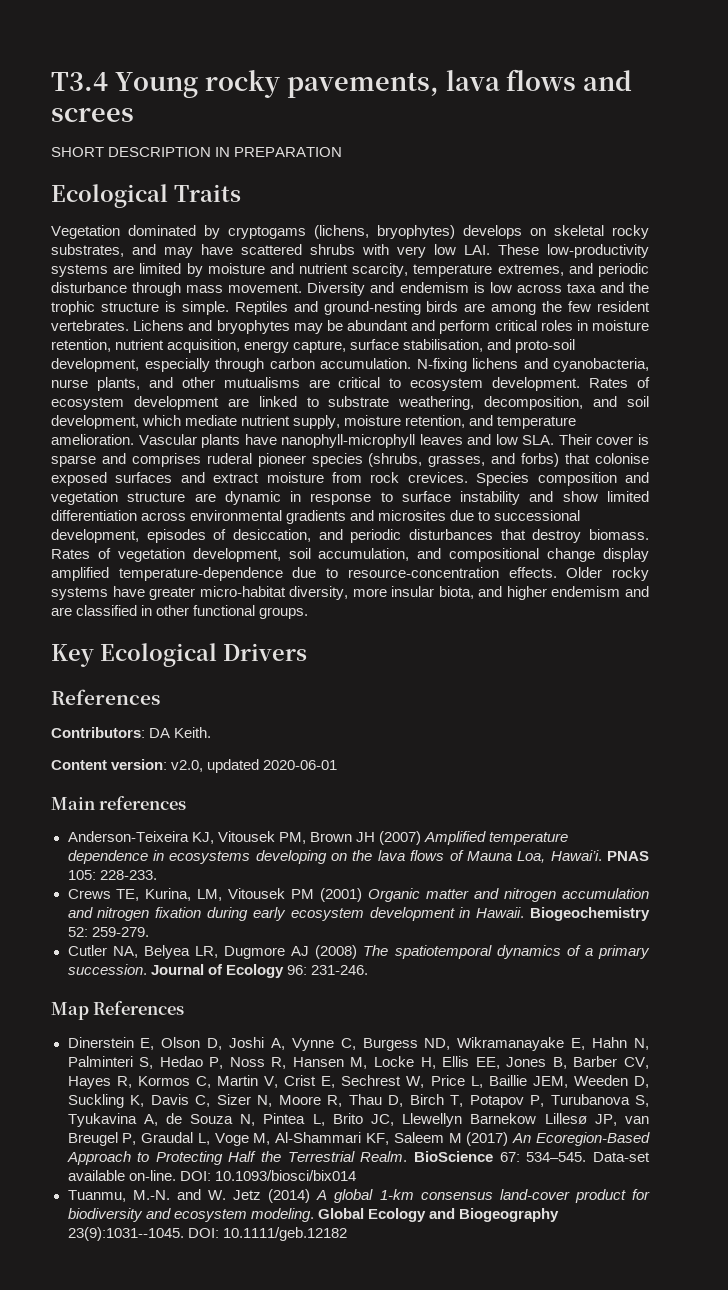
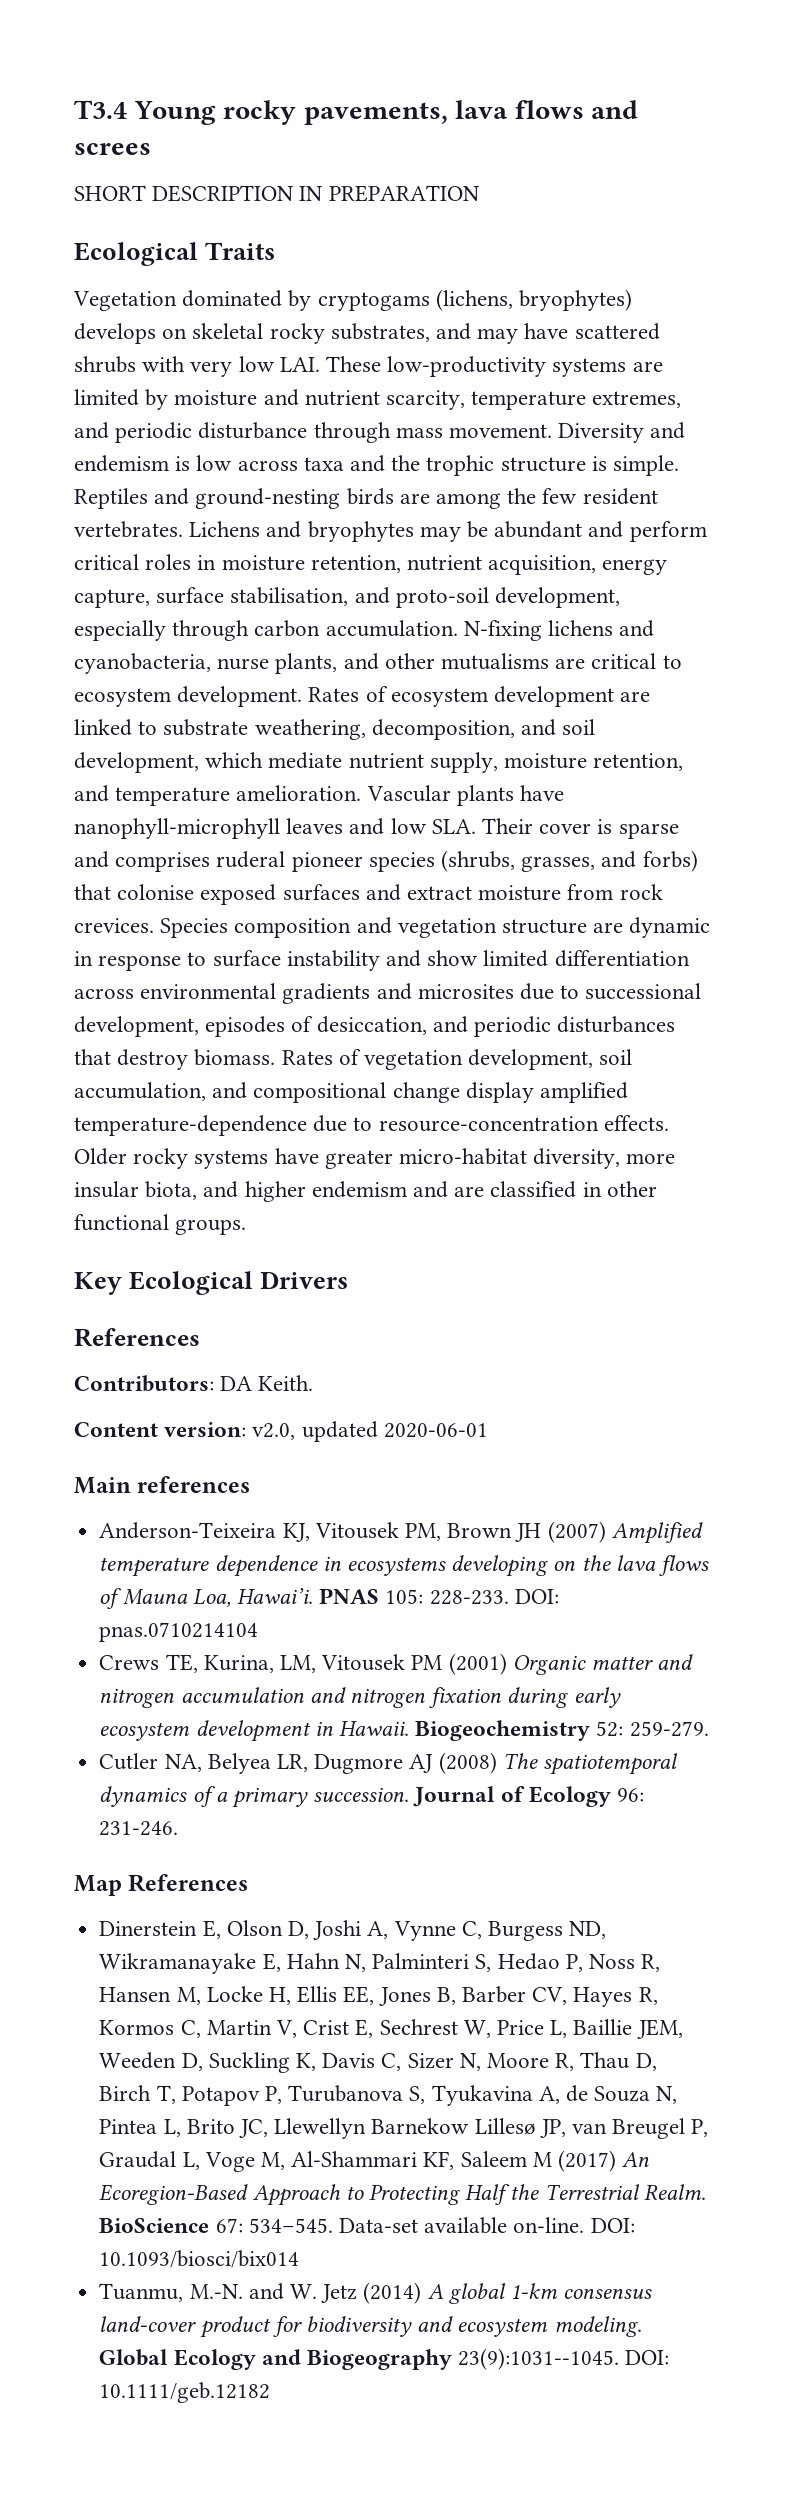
+ DOI: pnas.0710214104

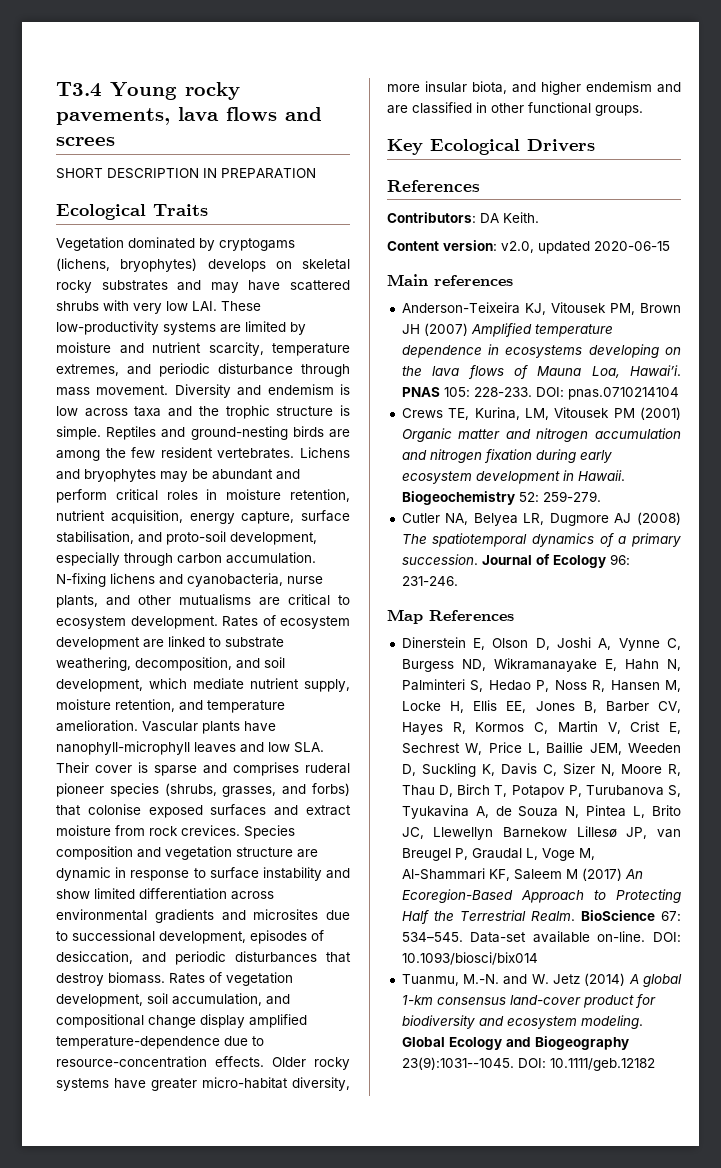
- Vegetation dominated by cryptogams (lichens, bryophytes) develops on skeletal rocky substrates, and may have scattered shrubs with very low LAI. These low-productivity systems are limited by moisture and nutrient scarcity, temperature extremes, and periodic disturbance through mass movement.
+ Vegetation dominated by cryptogams (lichens, bryophytes) develops on skeletal rocky substrates and may have scattered shrubs with very low LAI. These low-productivity systems are limited by moisture and nutrient scarcity, temperature extremes, and periodic disturbance through mass movement.
- Content version: v2.0, updated 2020-06-01
+ Content version: v2.0, updated 2020-06-15

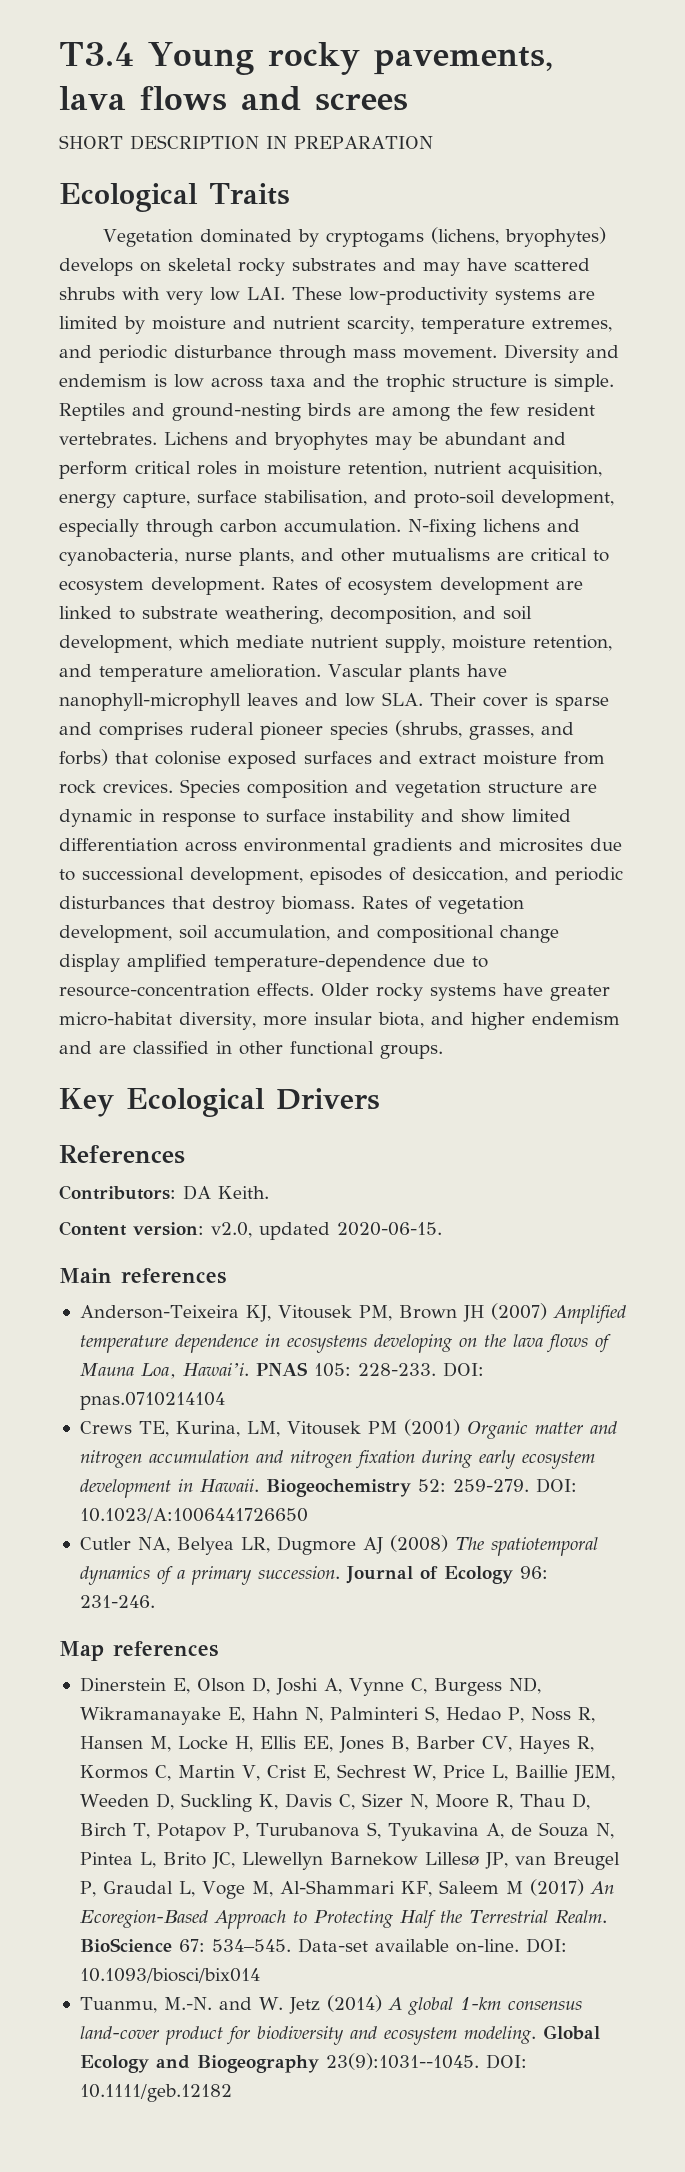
- Content version: v2.0, updated 2020-06-15
+ Content version: v2.0, updated 2020-06-15.
+ DOI: 10.1023/A:1006441726650
- Map References
+ Map references

